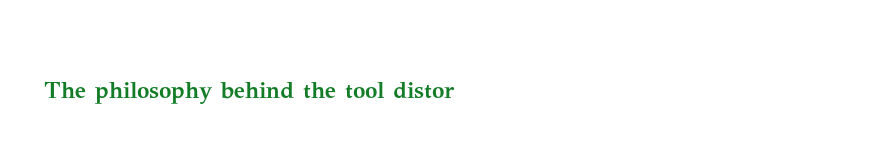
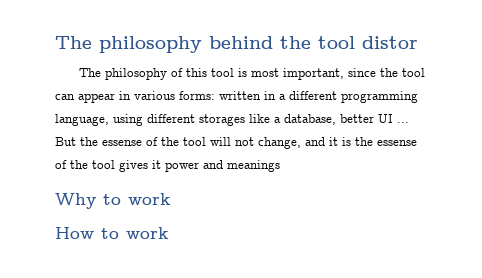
+ The philosophy of this tool is most important, since the tool can appear in various forms: written in a different programming language, using different storages like a database, better UI ... But the essense of the tool will not change, and it is the essense of the tool gives it power and meanings
+ Why to work
+ How to work

